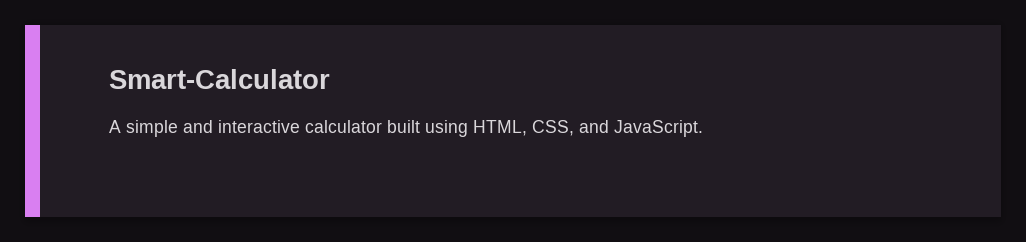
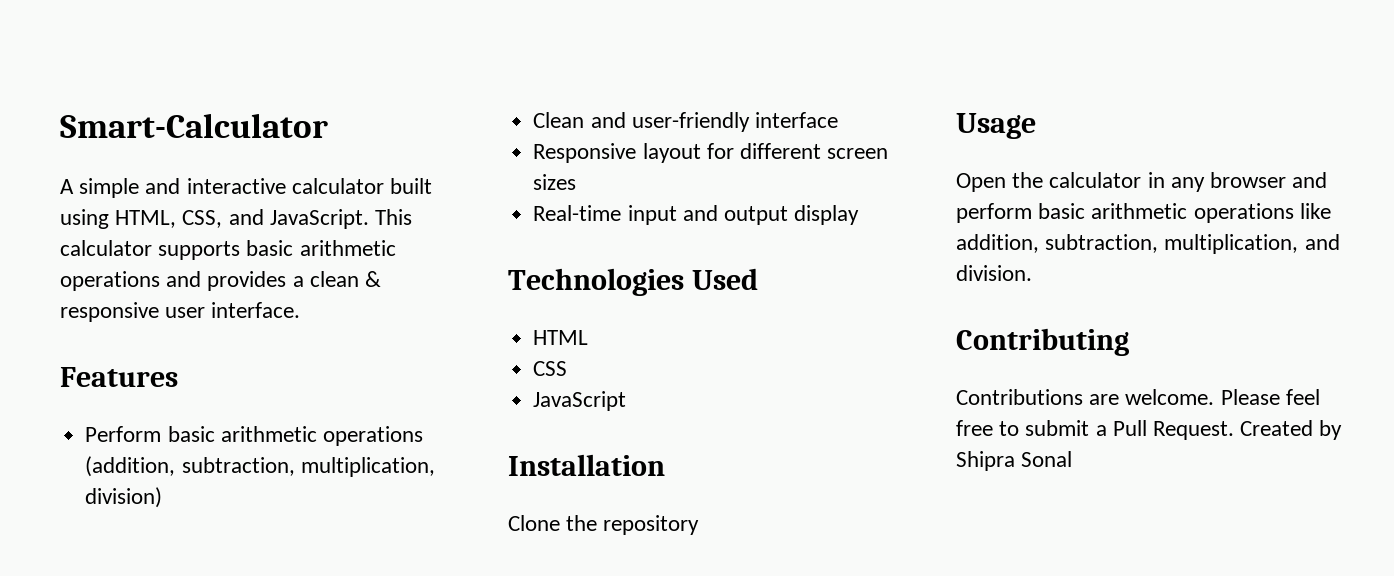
+ This calculator supports basic arithmetic operations and provides a clean & responsive user interface.
+ Features
+ Perform basic arithmetic operations (addition, subtraction, multiplication, division)
+ Clean and user-friendly interface
+ Responsive layout for different screen sizes
+ Real-time input and output display
+ Technologies Used
+ HTML
+ CSS
+ JavaScript
+ Installation
+ Clone the repository
+ Usage
+ Open the calculator in any browser and perform basic arithmetic operations like addition, subtraction, multiplication, and division.
+ Contributing
+ Contributions are welcome. Please feel free to submit a Pull Request. Created by Shipra Sonal

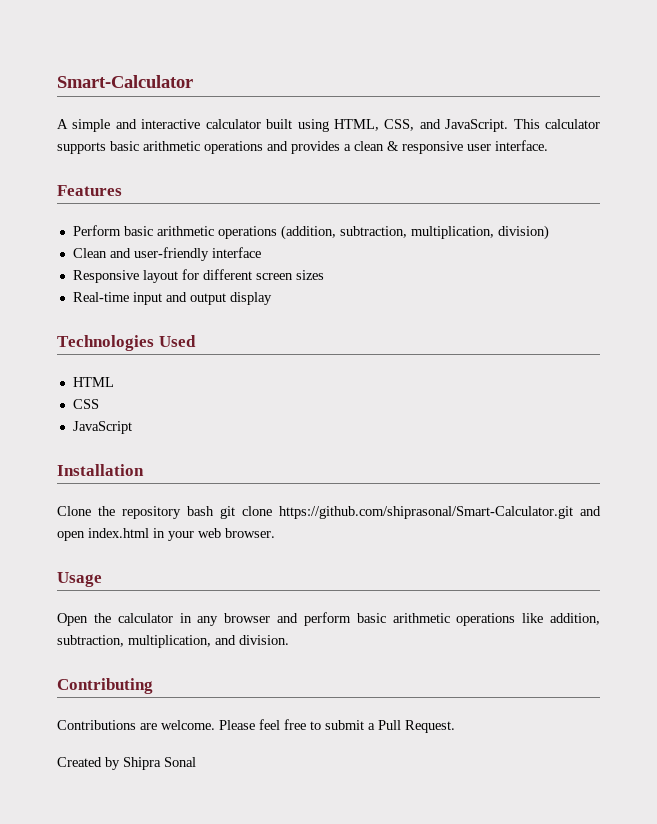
- Clone the repository
+ Clone the repository bash git clone https://github.com/shiprasonal/Smart-Calculator.git and open index.html in your web browser.
- Please feel free to submit a Pull Request. Created by Shipra Sonal
+ Please feel free to submit a Pull Request.
+ Created by Shipra Sonal

